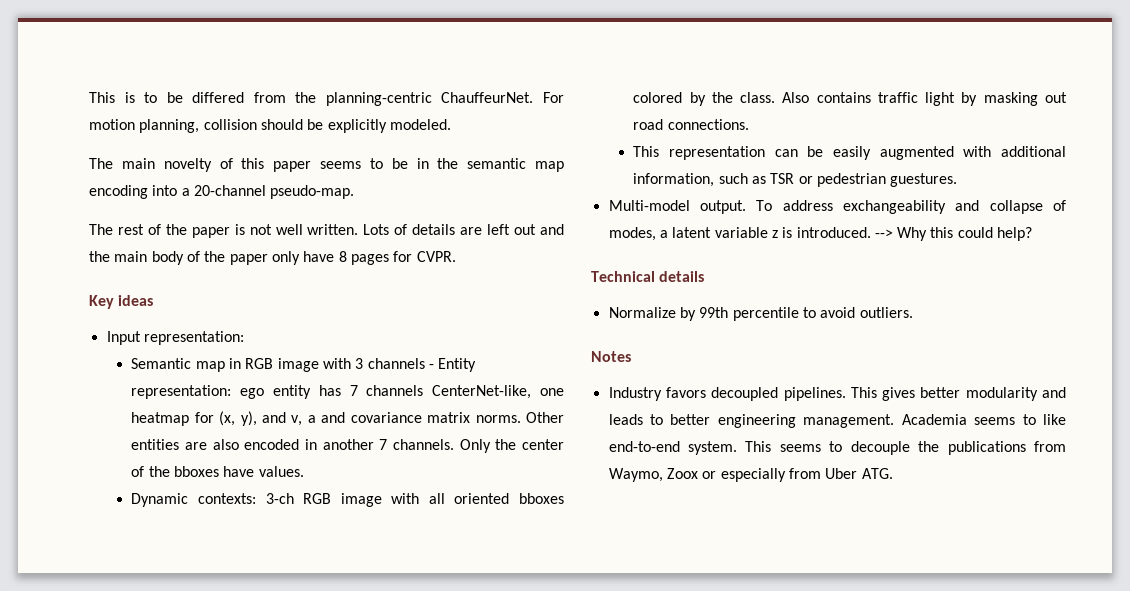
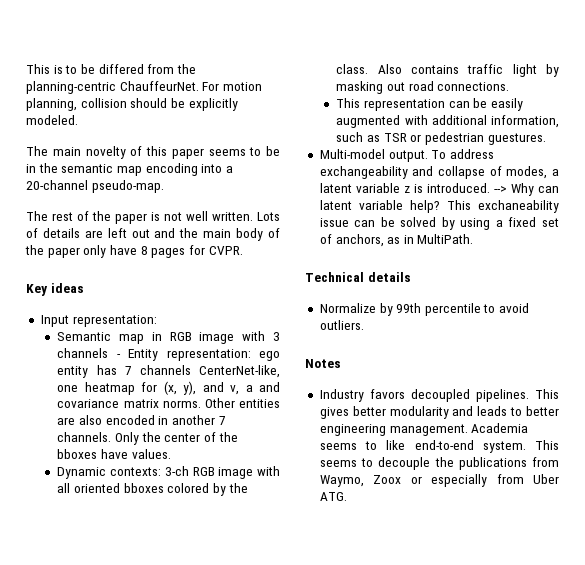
- --> Why this could help?
+ --> Why can latent variable help? This exchaneability issue can be solved by using a fixed set of anchors, as in MultiPath.

